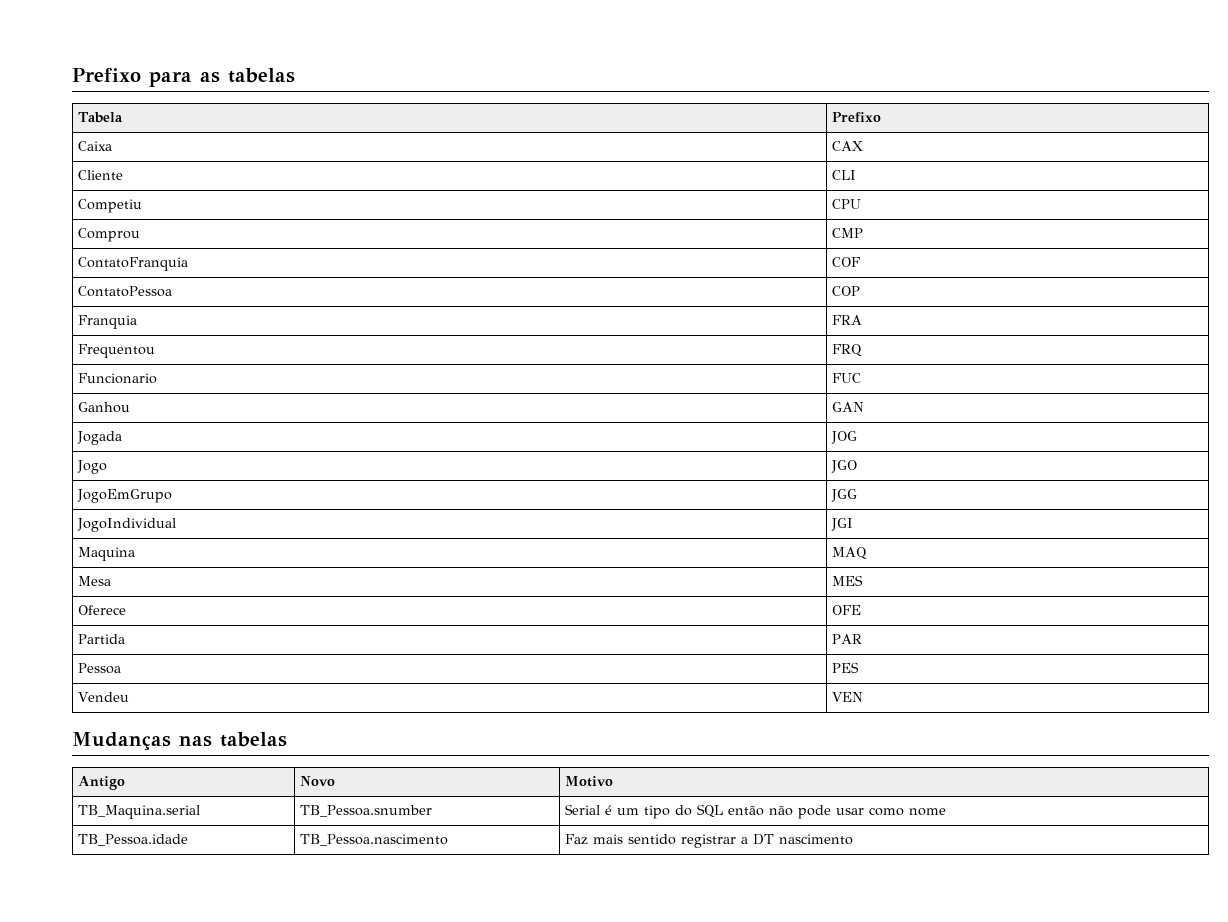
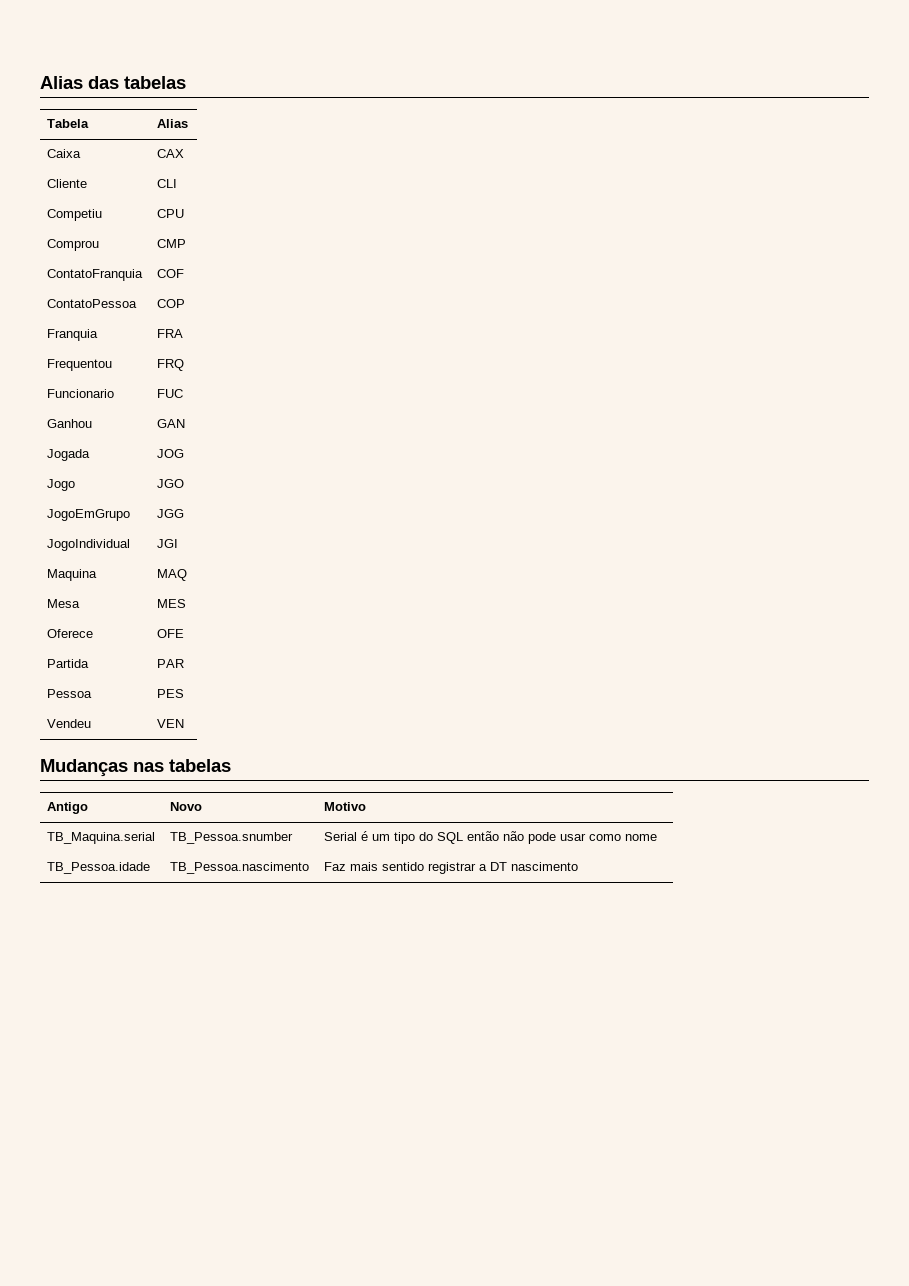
- Prefixo para as tabelas
+ Alias das tabelas
- Tabela | Prefixo
+ Tabela | Alias

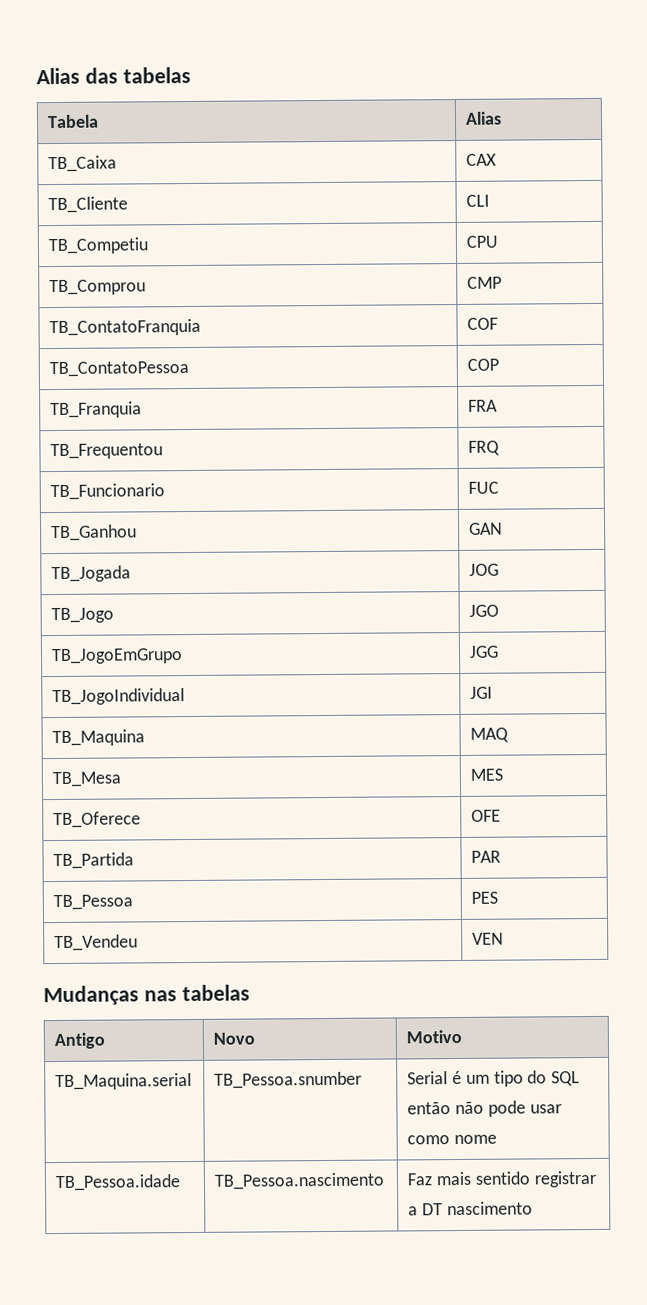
- Caixa | CAX
+ TB_Caixa | CAX
- Cliente | CLI
+ TB_Cliente | CLI
- Competiu | CPU
+ TB_Competiu | CPU
- Comprou | CMP
+ TB_Comprou | CMP
- ContatoFranquia | COF
+ TB_ContatoFranquia | COF
- ContatoPessoa | COP
+ TB_ContatoPessoa | COP
- Franquia | FRA
+ TB_Franquia | FRA
- Frequentou | FRQ
+ TB_Frequentou | FRQ
- Funcionario | FUC
+ TB_Funcionario | FUC
- Ganhou | GAN
+ TB_Ganhou | GAN
- Jogada | JOG
+ TB_Jogada | JOG
- Jogo | JGO
+ TB_Jogo | JGO
- JogoEmGrupo | JGG
+ TB_JogoEmGrupo | JGG
- JogoIndividual | JGI
+ TB_JogoIndividual | JGI
- Maquina | MAQ
+ TB_Maquina | MAQ
- Mesa | MES
+ TB_Mesa | MES
- Oferece | OFE
+ TB_Oferece | OFE
- Partida | PAR
+ TB_Partida | PAR
- Pessoa | PES
+ TB_Pessoa | PES
- Vendeu | VEN
+ TB_Vendeu | VEN

